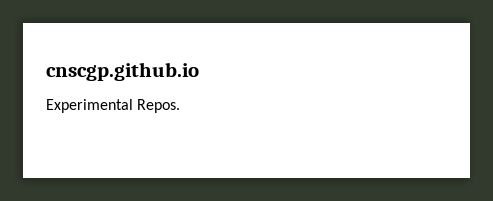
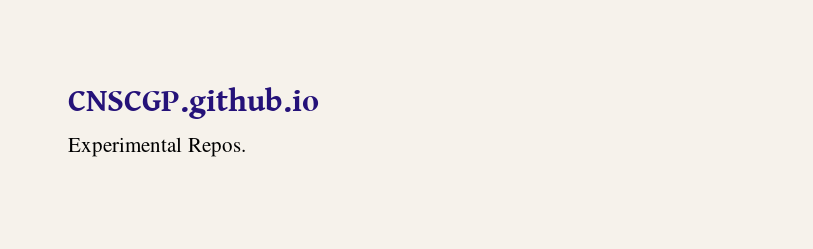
- cnscgp.github.io
+ CNSCGP.github.io

